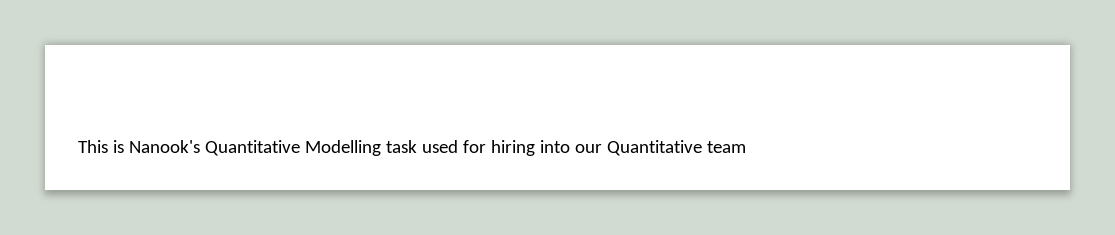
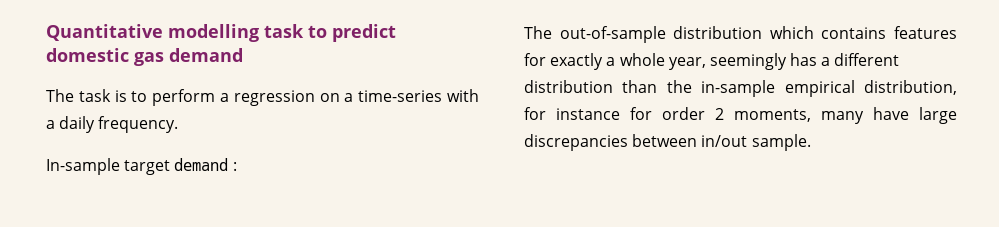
- This is Nanook's Quantitative Modelling task used for hiring into our Quantitative team
+ Quantitative modelling task to predict domestic gas demand
+ The task is to perform a regression on a time-series with a daily frequency.
+ In-sample target demand :
+ The out-of-sample distribution which contains features for exactly a whole year, seemingly has a different distribution than the in-sample empirical distribution, for instance for order 2 moments, many have large discrepancies between in/out sample.

